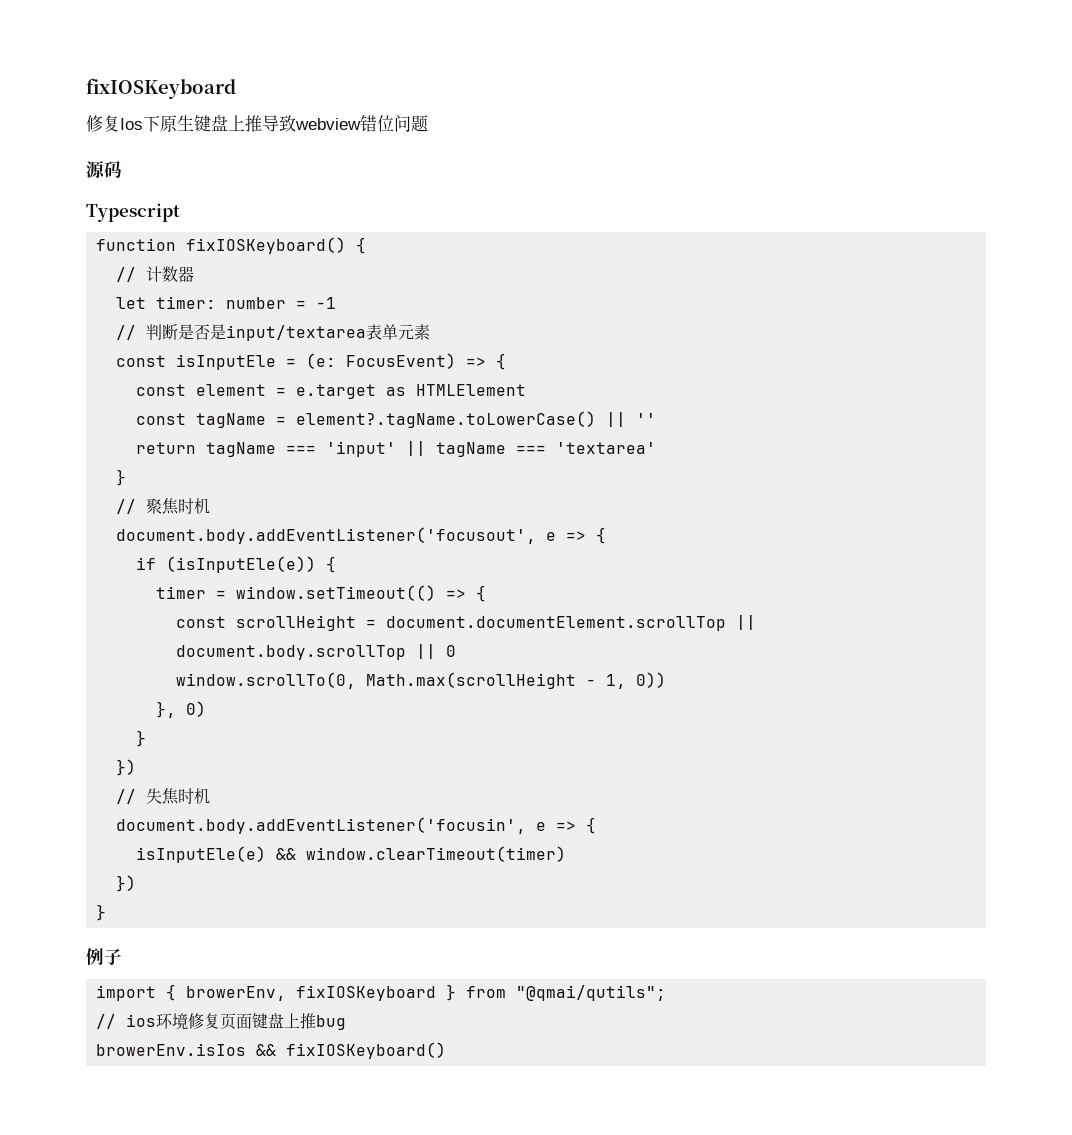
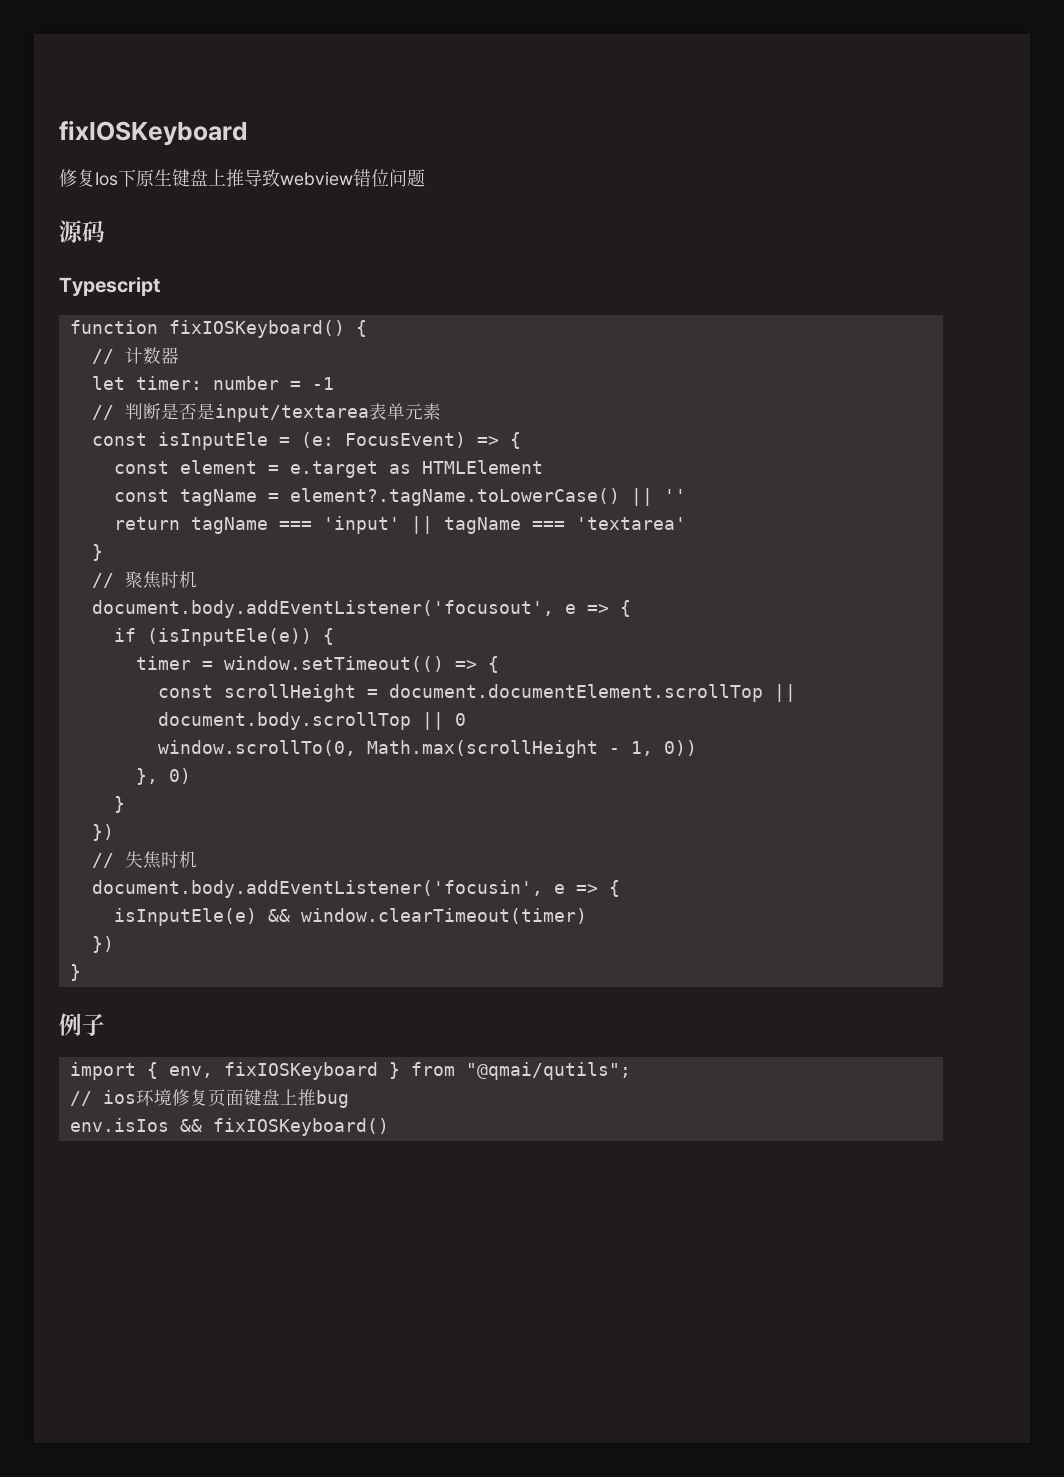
- import { browerEnv, fixIOSKeyboard } from "@qmai/qutils";
+ import { env, fixIOSKeyboard } from "@qmai/qutils";
- browerEnv.isIos && fixIOSKeyboard()
+ env.isIos && fixIOSKeyboard()

